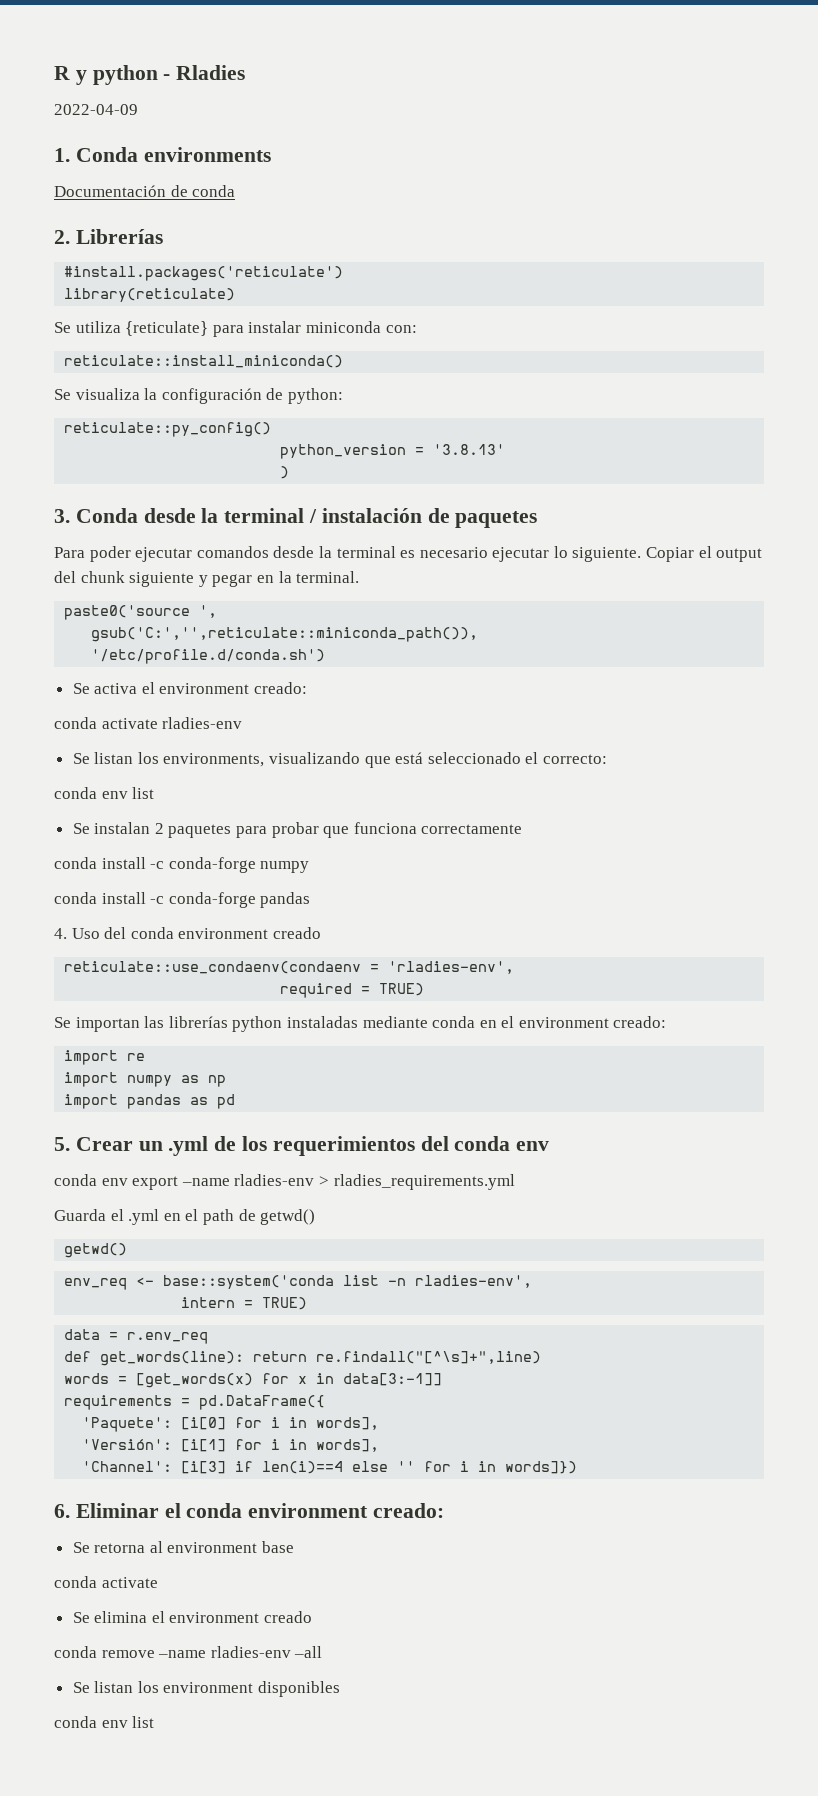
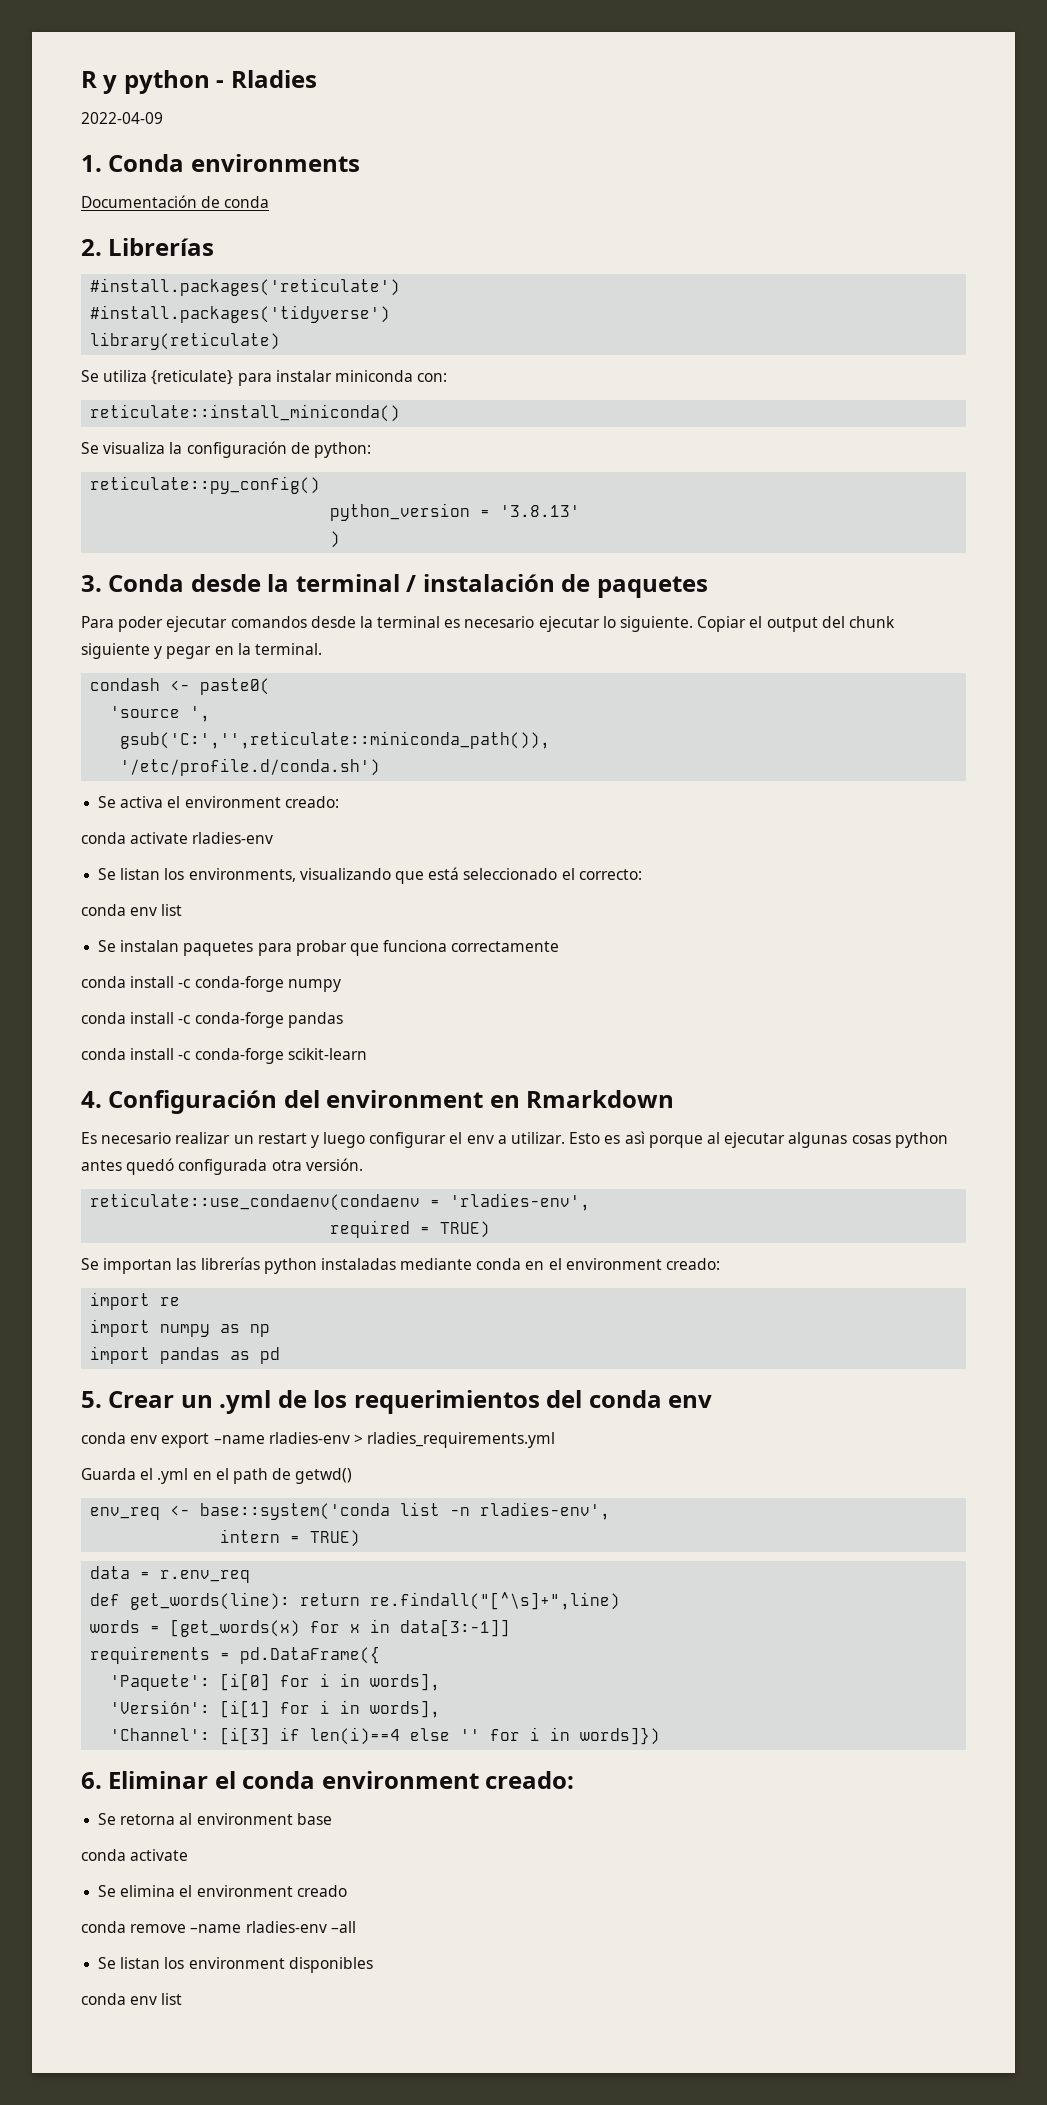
+ #install.packages('tidyverse')
- paste0('source ',
+ condash <- paste0(
+ 'source ',
- Se instalan 2 paquetes para probar que funciona correctamente
+ Se instalan paquetes para probar que funciona correctamente
- 4. Uso del conda environment creado
+ conda install -c conda-forge scikit-learn
+ 4. Configuración del environment en Rmarkdown
+ Es necesario realizar un restart y luego configurar el env a utilizar. Esto es asì porque al ejecutar algunas cosas python antes quedó configurada otra versión.
  Guarda el .yml en el path de getwd()
- getwd()

